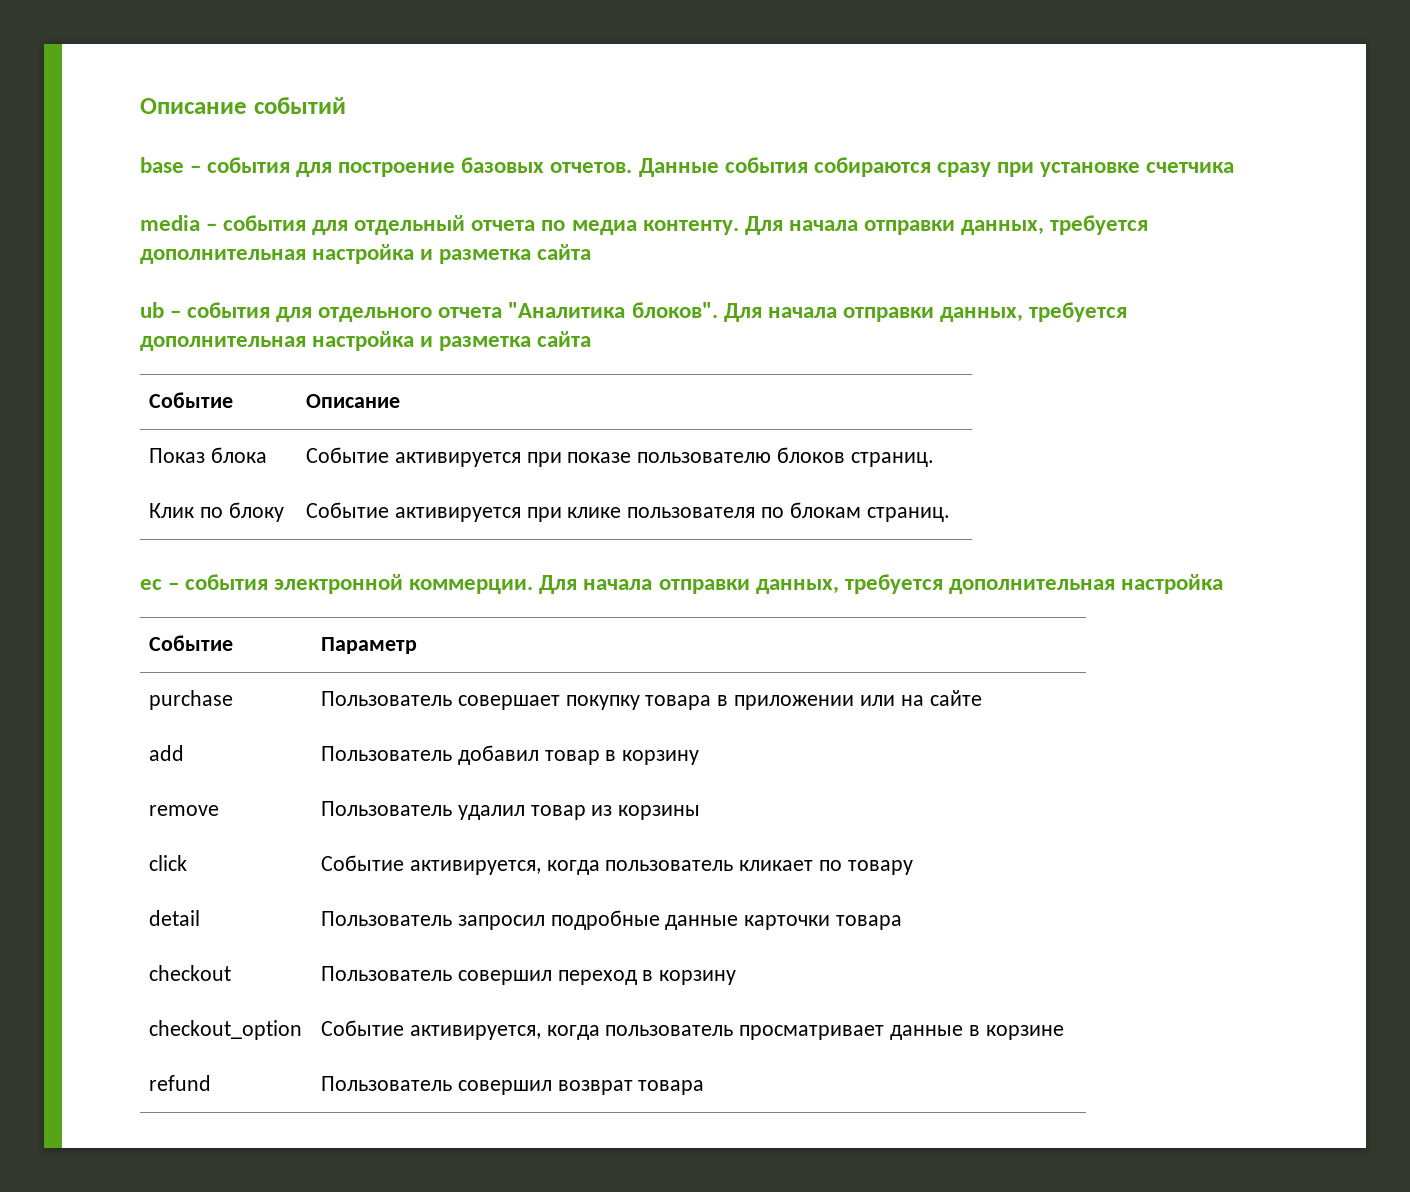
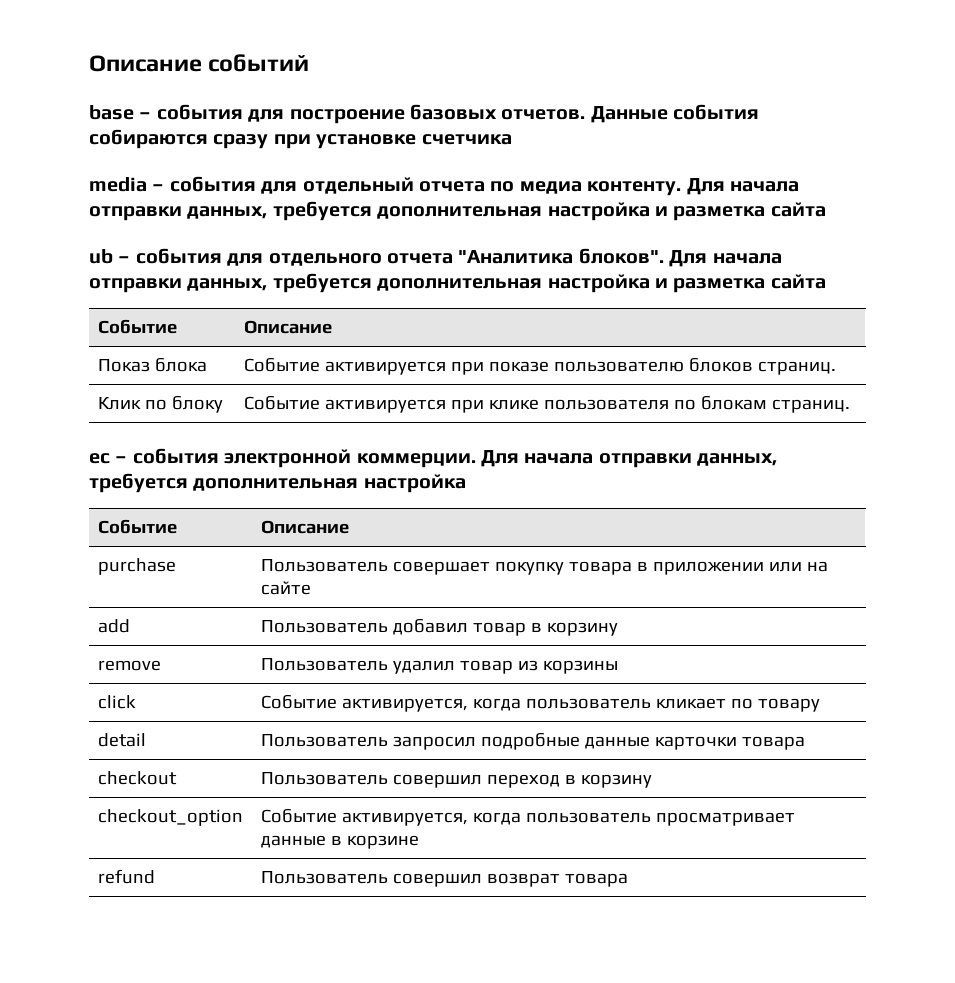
  ec – события электронной коммерции. Для начала отправки данных, требуется дополнительная настройка
- Событие | Параметр
+ Событие | Описание

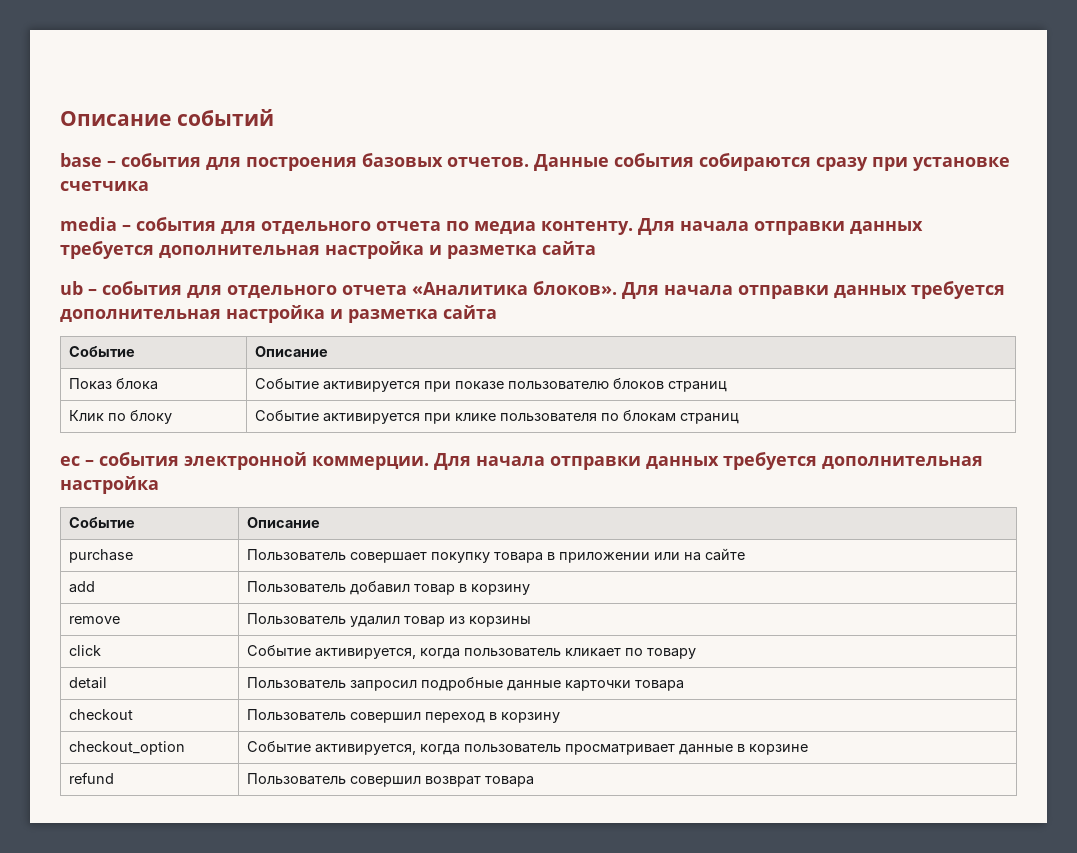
- base – события для построение базовых отчетов.
+ base – события для построения базовых отчетов.
- media – события для отдельный отчета по медиа контенту. Для начала отправки данных, требуется дополнительная настройка и разметка сайта
+ media – события для отдельного отчета по медиа контенту. Для начала отправки данных требуется дополнительная настройка и разметка сайта
- ub – события для отдельного отчета "Аналитика блоков". Для начала отправки данных, требуется дополнительная настройка и разметка сайта
+ ub – события для отдельного отчета «Аналитика блоков». Для начала отправки данных требуется дополнительная настройка и разметка сайта
- Показ блока | Событие активируется при показе пользователю блоков страниц.
+ Показ блока | Событие активируется при показе пользователю блоков страниц
- Клик по блоку | Событие активируется при клике пользователя по блокам страниц.
+ Клик по блоку | Событие активируется при клике пользователя по блокам страниц
- ec – события электронной коммерции. Для начала отправки данных, требуется дополнительная настройка
+ ec – события электронной коммерции. Для начала отправки данных требуется дополнительная настройка

